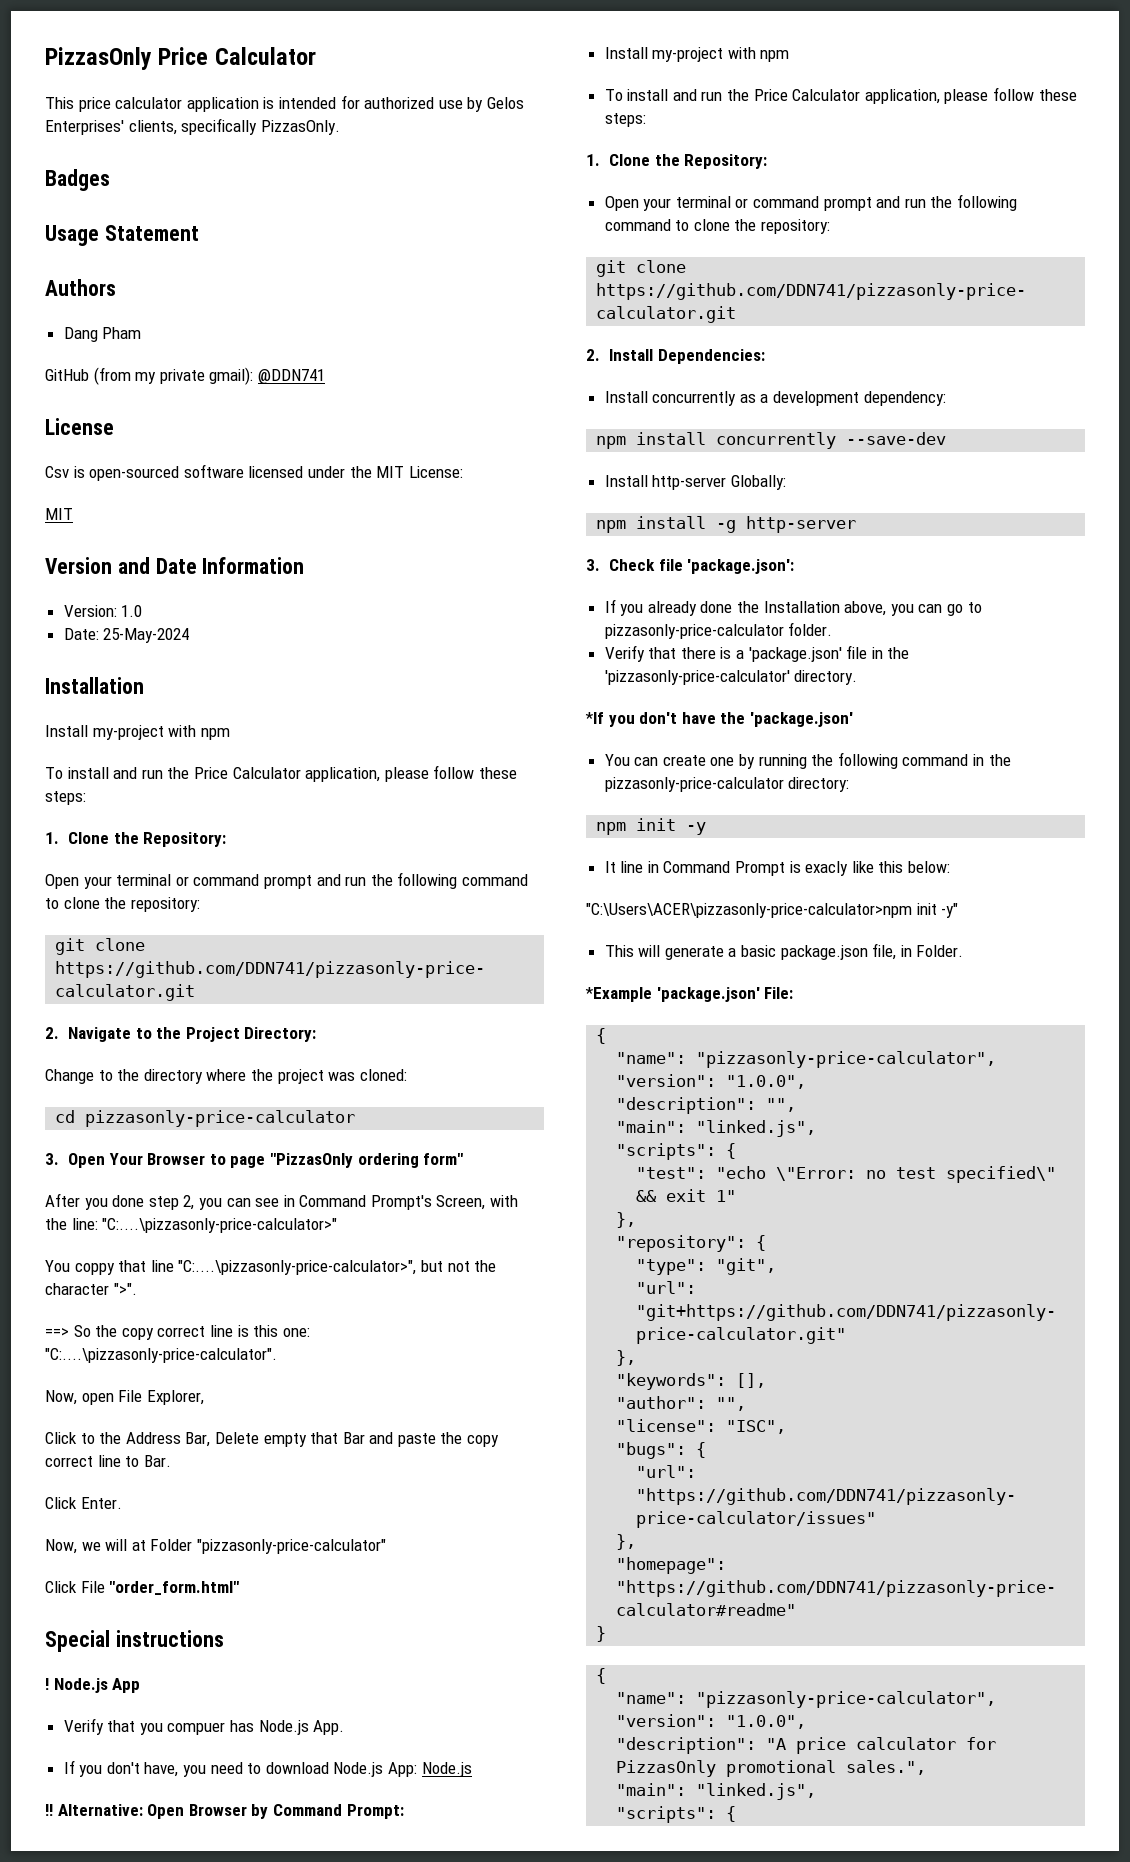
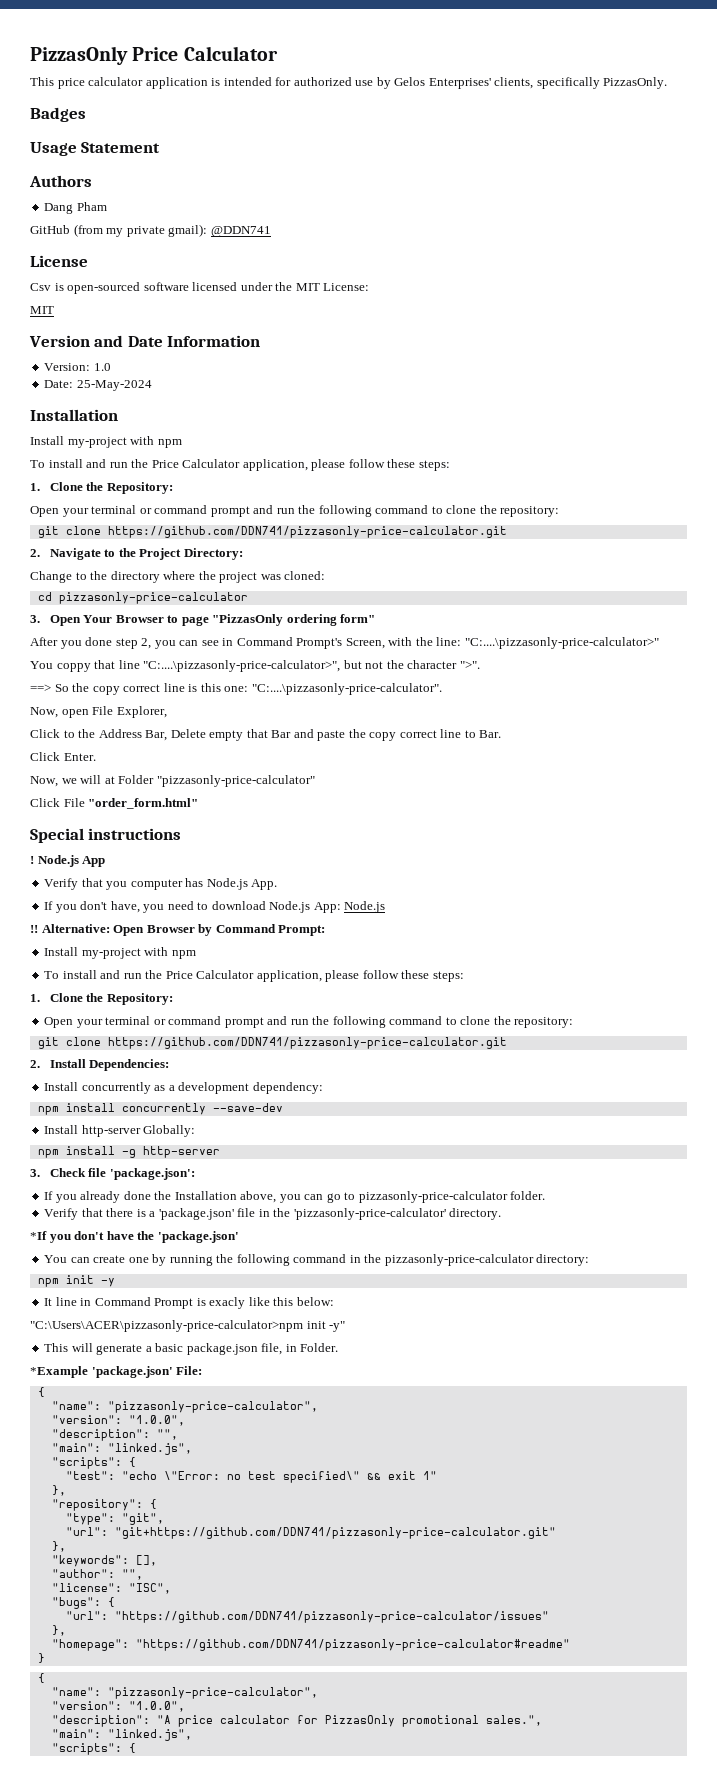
- Verify that you compuer has Node.js App.
+ Verify that you computer has Node.js App.

